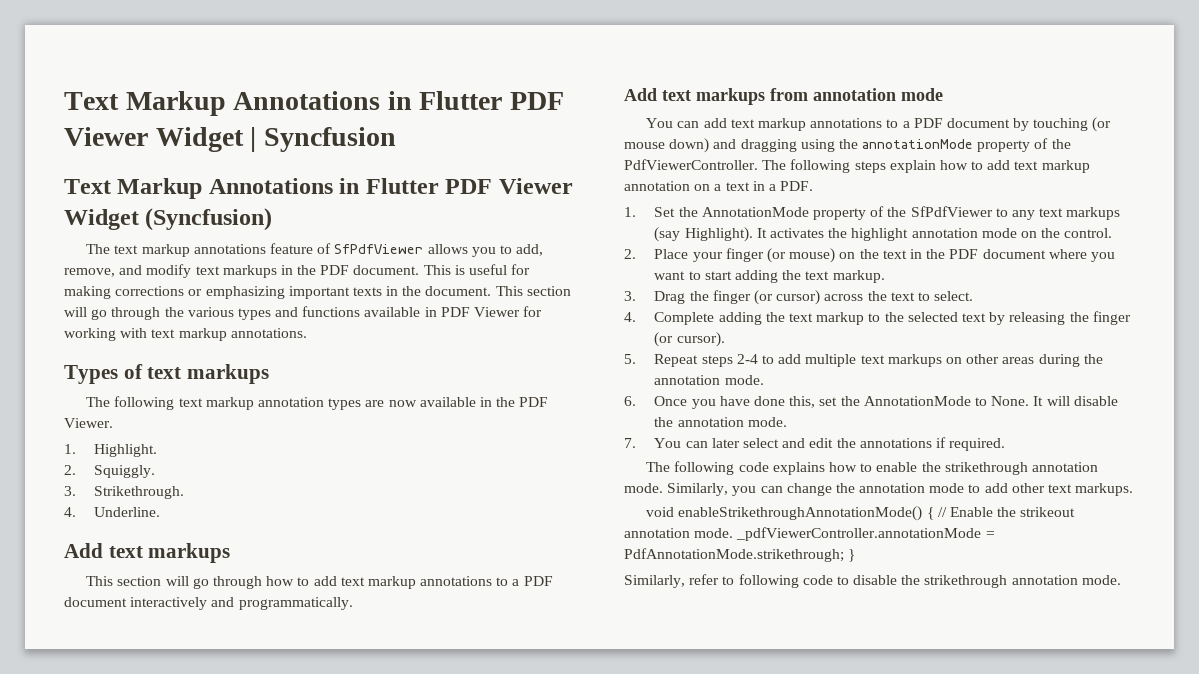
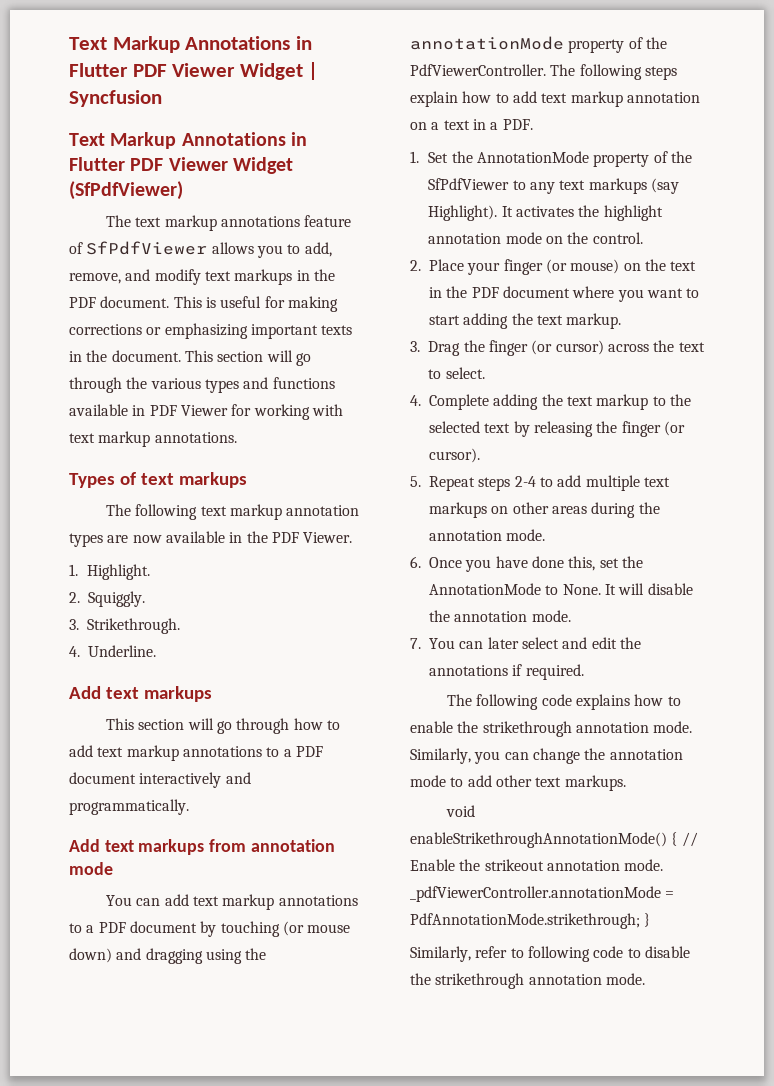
- Text Markup Annotations in Flutter PDF Viewer Widget (Syncfusion)
+ Text Markup Annotations in Flutter PDF Viewer Widget (SfPdfViewer)

